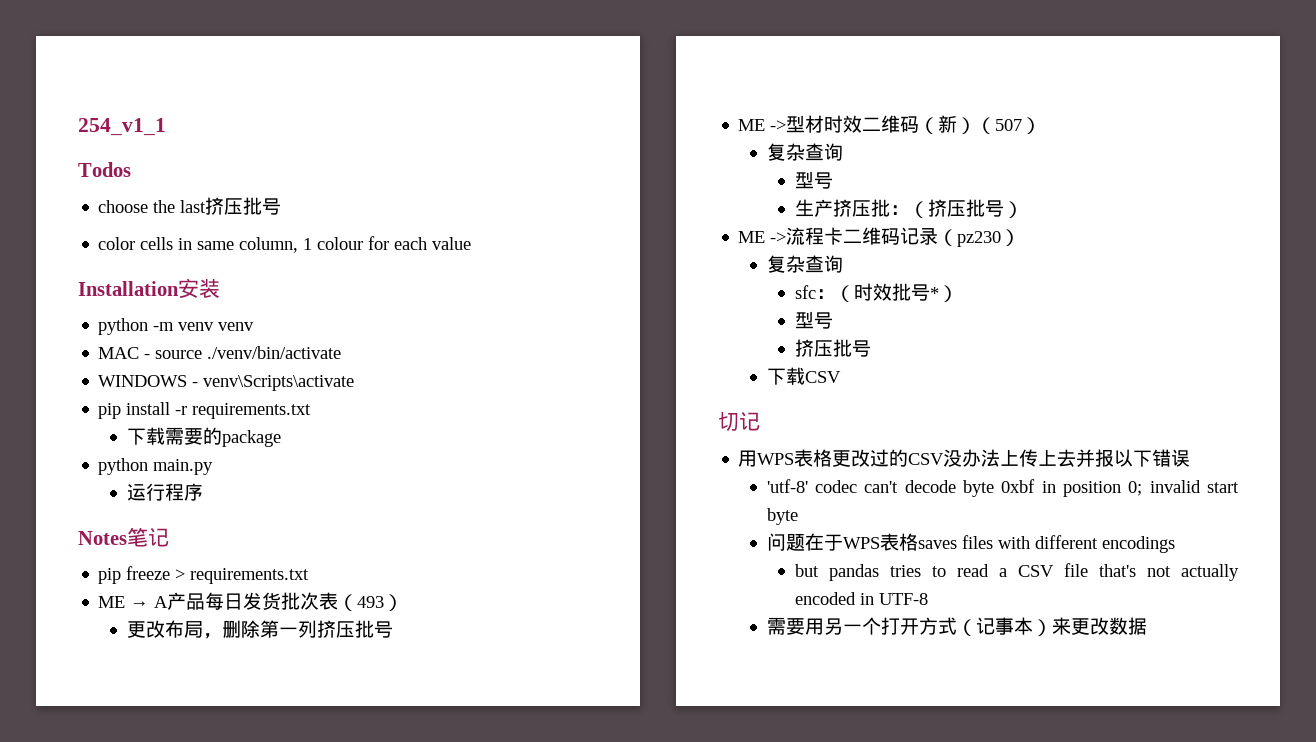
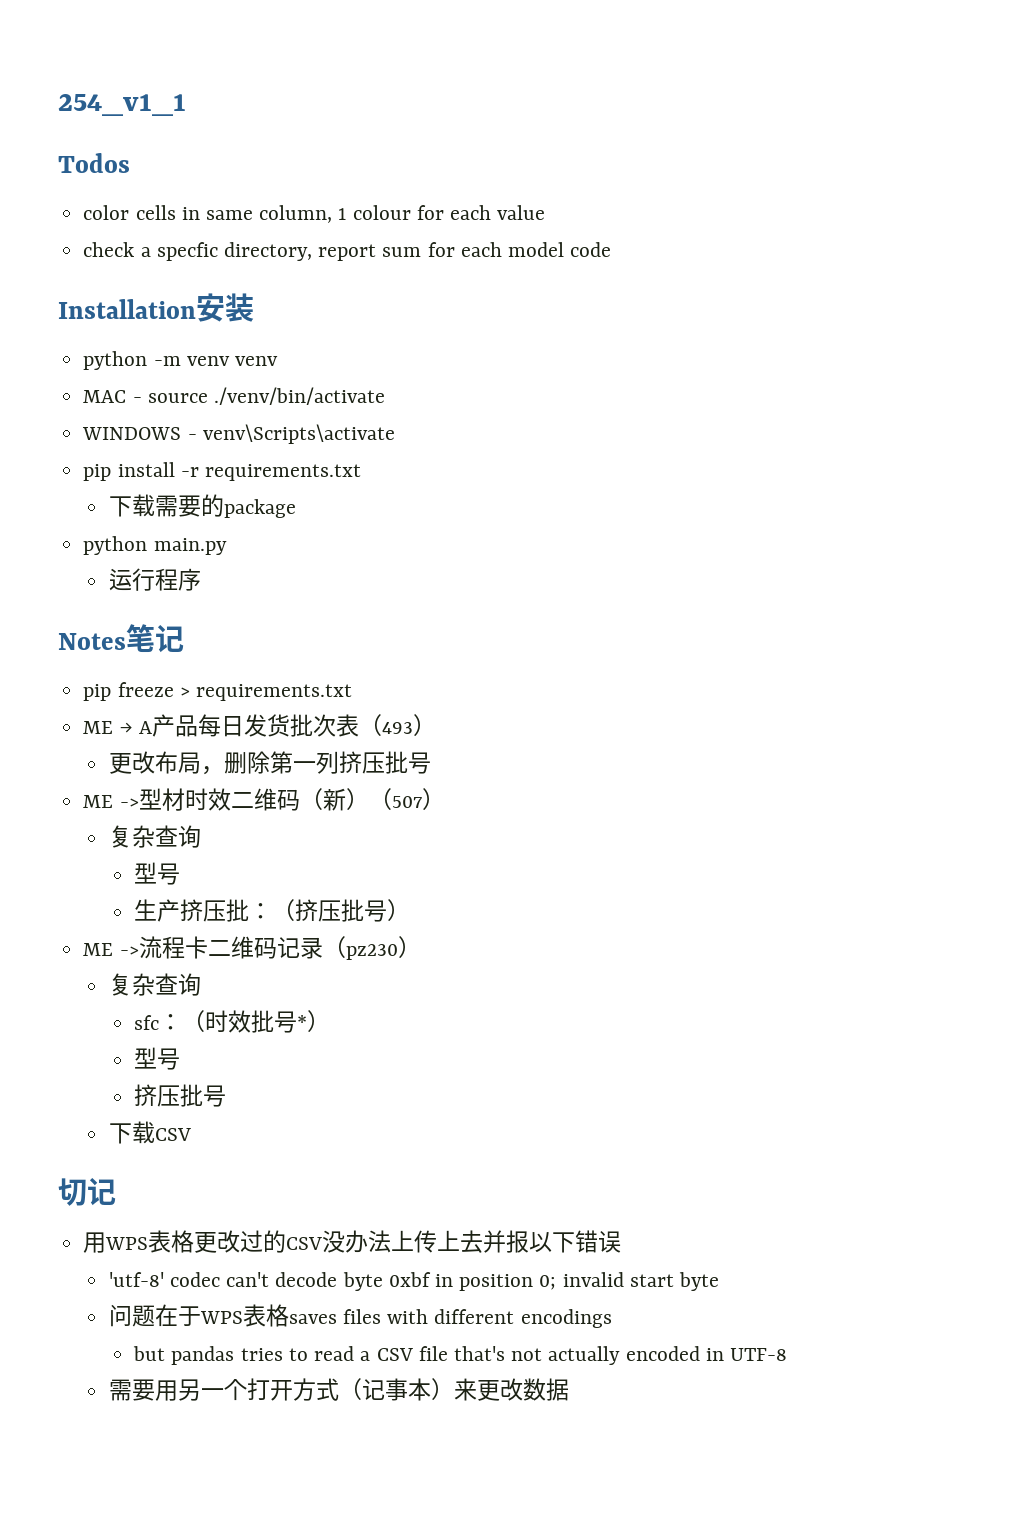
- choose the last挤压批号
+ check a specfic directory, report sum for each model code

